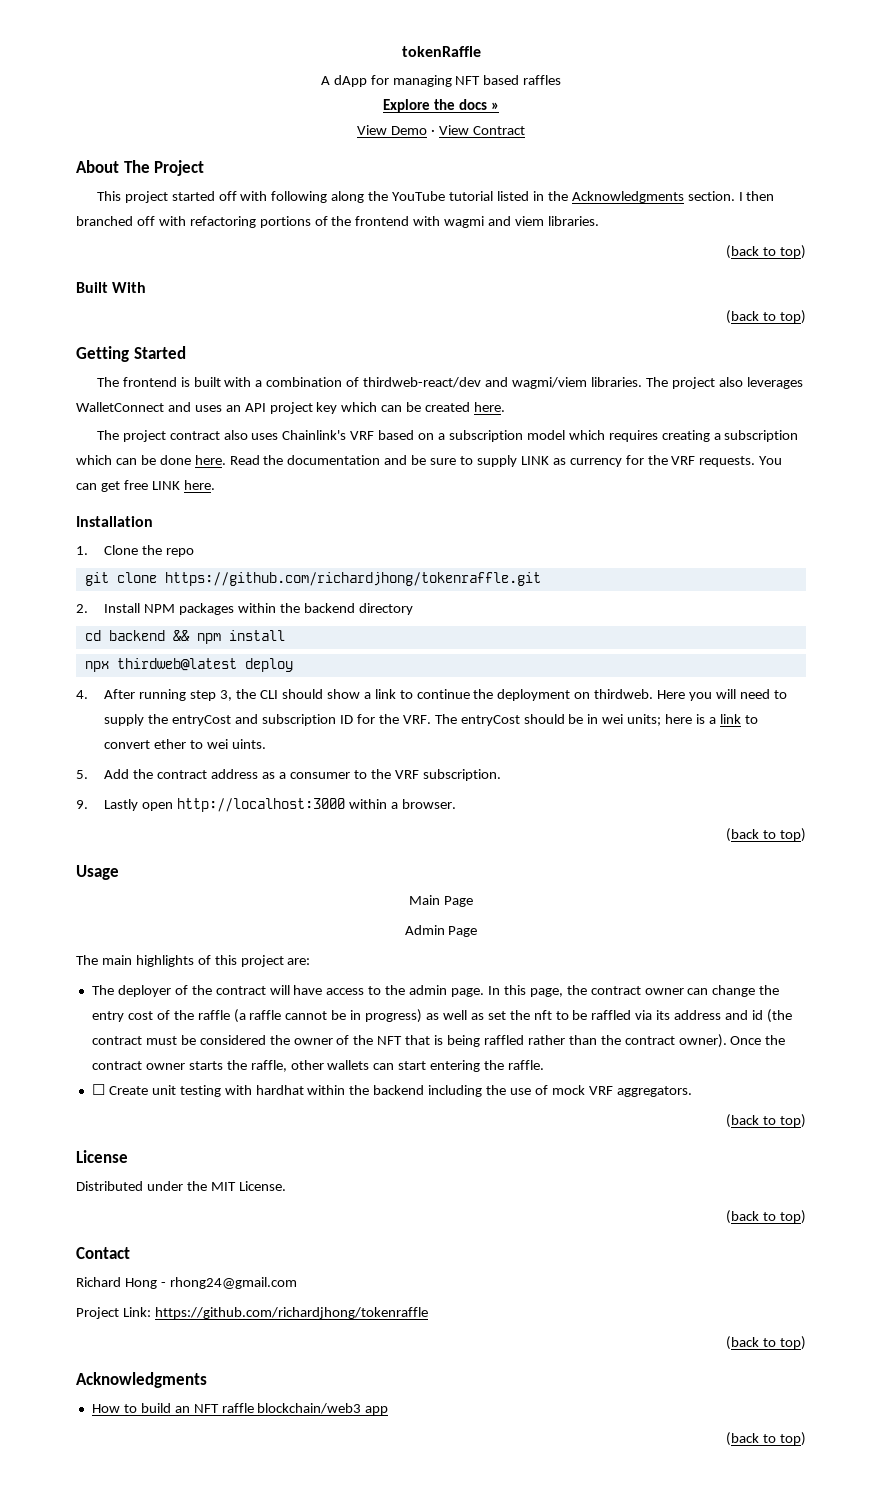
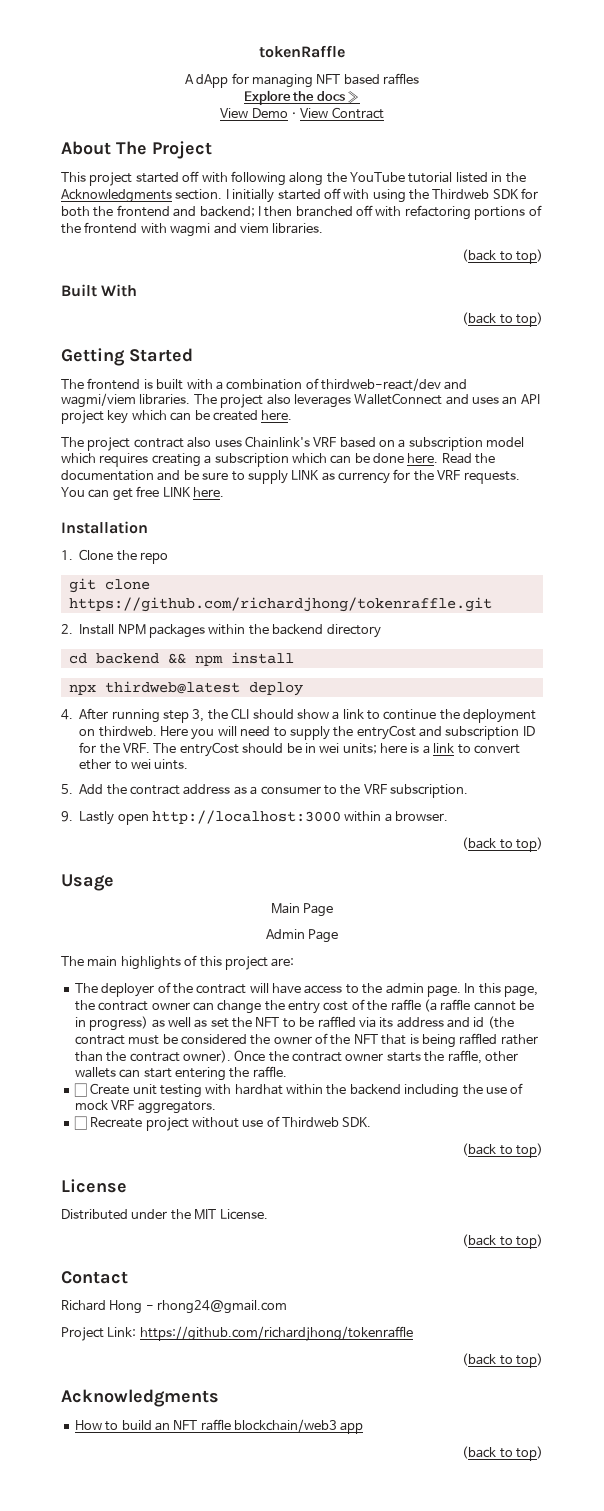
- I then branched off with refactoring portions of the frontend with wagmi and viem libraries.
+ I initially started off with using the Thirdweb SDK for both the frontend and backend; I then branched off with refactoring portions of the frontend with wagmi and viem libraries.
- In this page, the contract owner can change the entry cost of the raffle (a raffle cannot be in progress) as well as set the nft to be raffled via its address and id (the contract must be considered the owner of the NFT that is being raffled rather than the contract owner).
+ In this page, the contract owner can change the entry cost of the raffle (a raffle cannot be in progress) as well as set the NFT to be raffled via its address and id (the contract must be considered the owner of the NFT that is being raffled rather than the contract owner).
+ ☐ Recreate project without use of Thirdweb SDK.

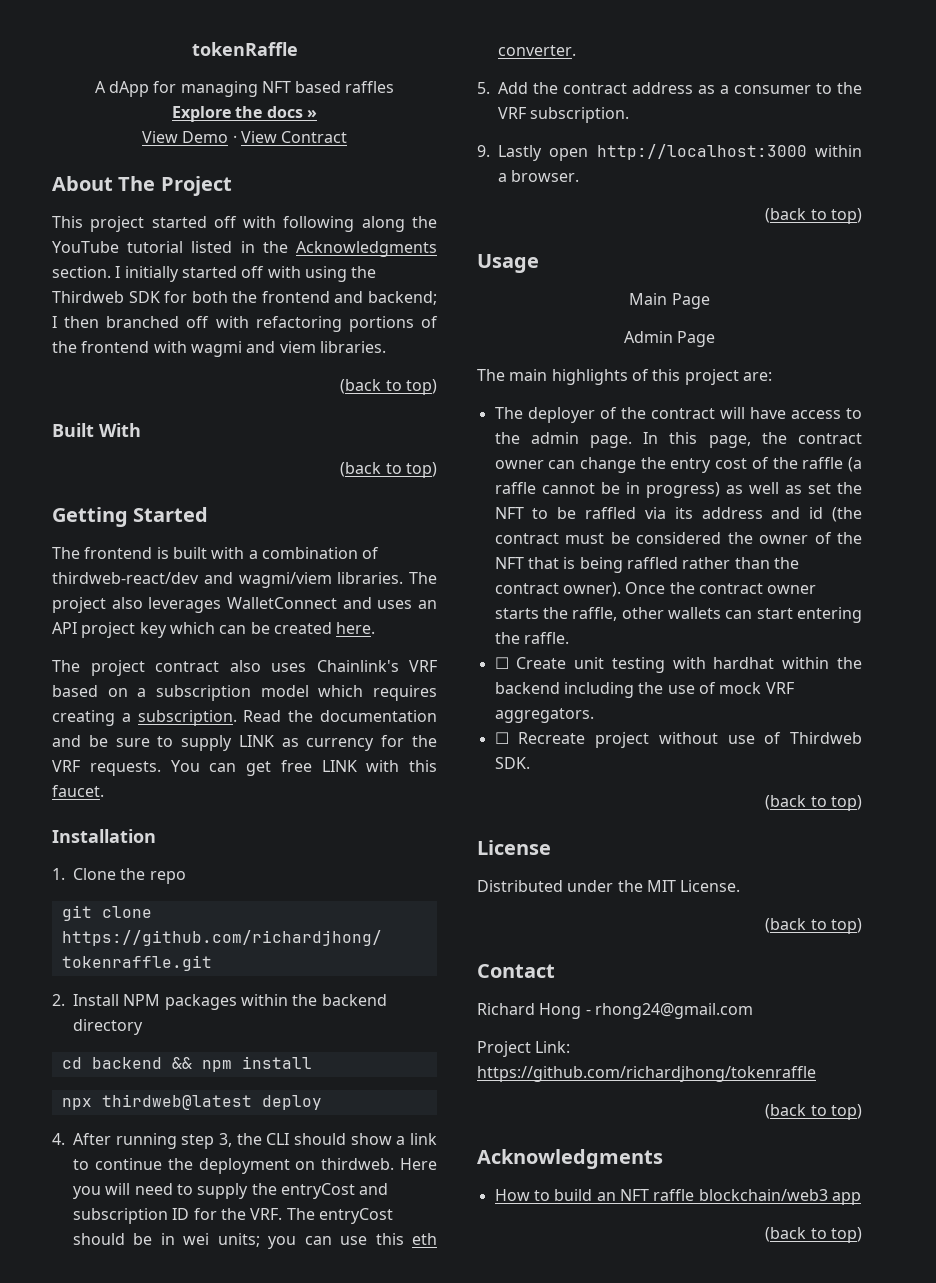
- The project contract also uses Chainlink's VRF based on a subscription model which requires creating a subscription which can be done here.
+ The project contract also uses Chainlink's VRF based on a subscription model which requires creating a subscription.
- You can get free LINK here.
+ You can get free LINK with this faucet.
- Here you will need to supply the entryCost and subscription ID for the VRF. The entryCost should be in wei units; here is a link to convert ether to wei uints.
+ Here you will need to supply the entryCost and subscription ID for the VRF. The entryCost should be in wei units; you can use this eth converter.

